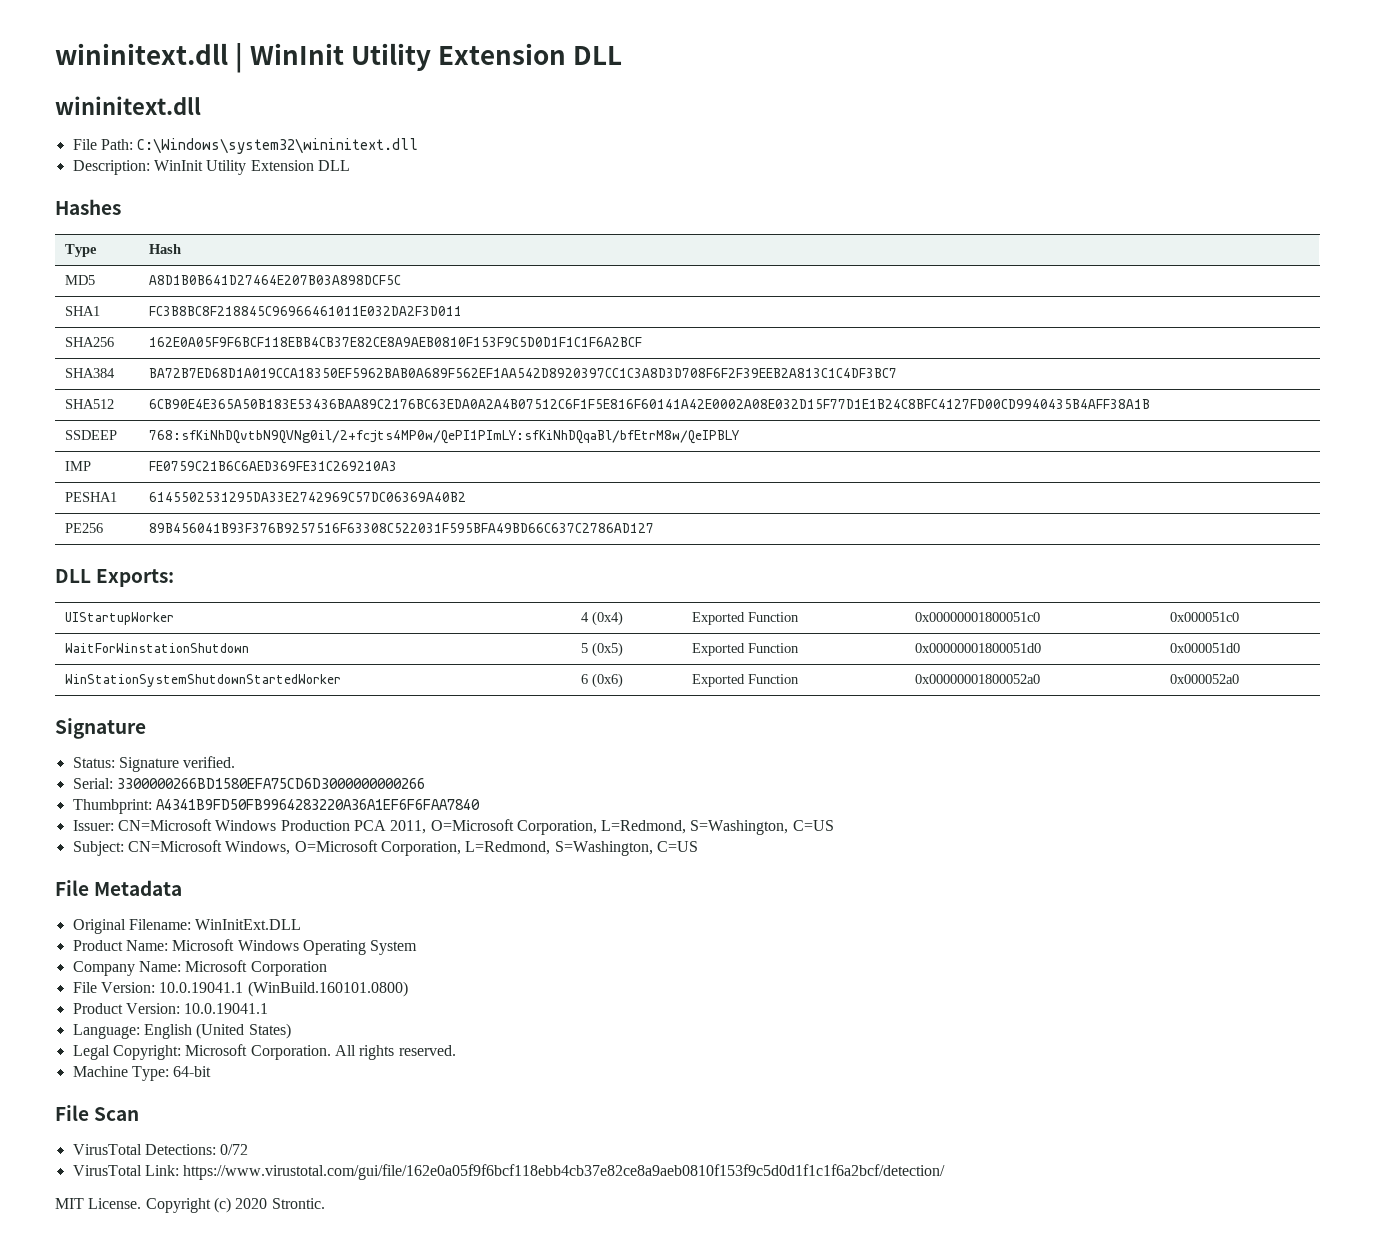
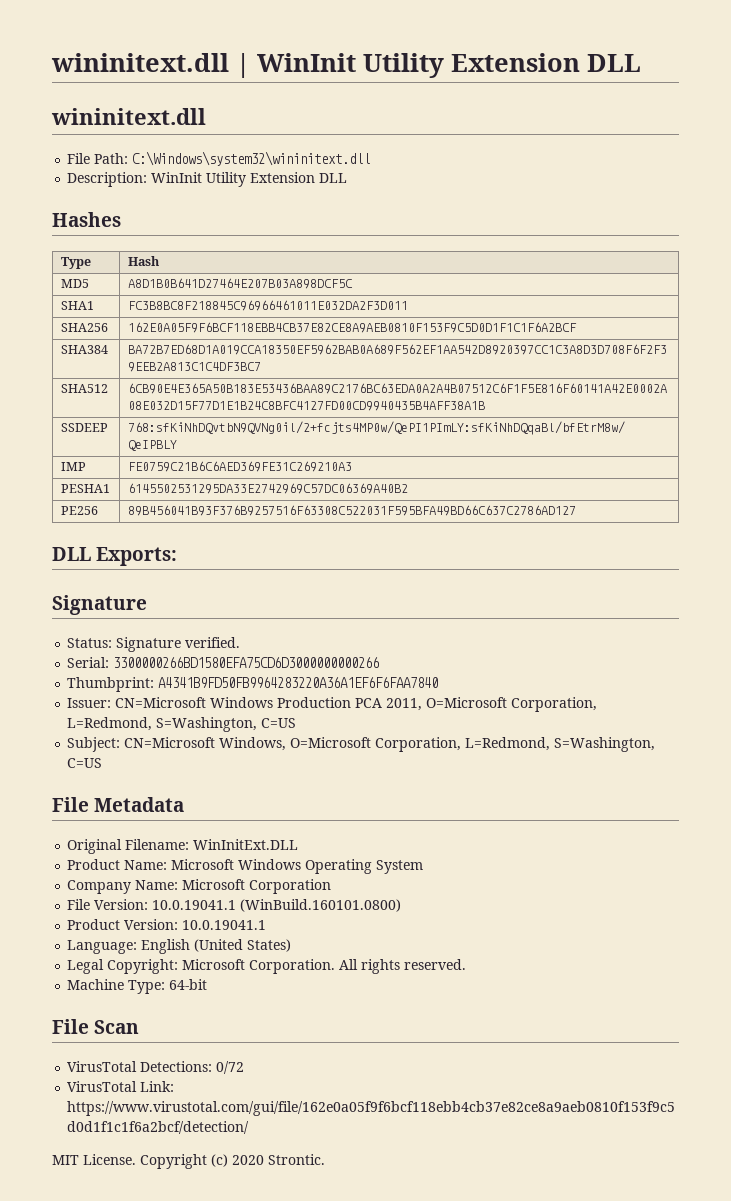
- UIStartupWorker | 4 (0x4) | Exported Function | 0x00000001800051c0 | 0x000051c0
- WaitForWinstationShutdown | 5 (0x5) | Exported Function | 0x00000001800051d0 | 0x000051d0
- WinStationSystemShutdownStartedWorker | 6 (0x6) | Exported Function | 0x00000001800052a0 | 0x000052a0

